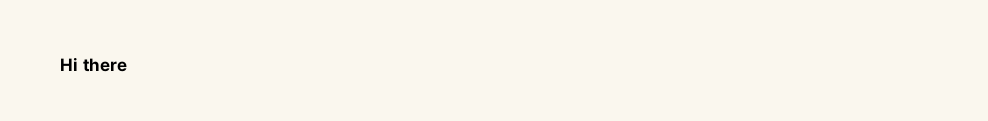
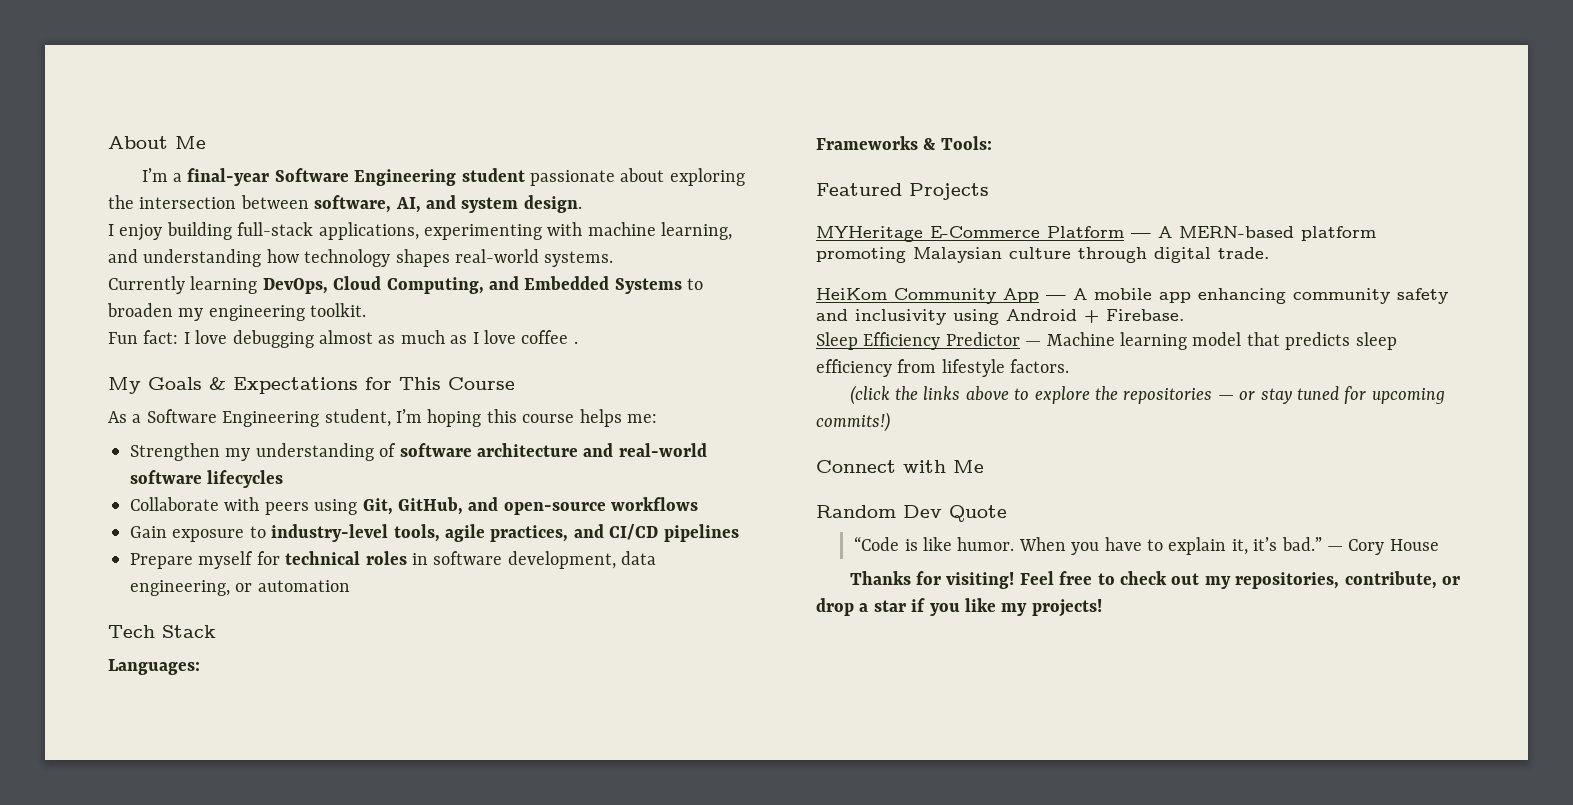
- Hi there
+ About Me
+ I’m a final-year Software Engineering student passionate about exploring the intersection between software, AI, and system design.
+ I enjoy building full-stack applications, experimenting with machine learning, and understanding how technology shapes real-world systems.
+ Currently learning DevOps, Cloud Computing, and Embedded Systems to broaden my engineering toolkit.
+ Fun fact: I love debugging almost as much as I love coffee .
+ My Goals & Expectations for This Course
+ As a Software Engineering student, I’m hoping this course helps me:
+ Strengthen my understanding of software architecture and real-world software lifecycles
+ Collaborate with peers using Git, GitHub, and open-source workflows
+ Gain exposure to industry-level tools, agile practices, and CI/CD pipelines
+ Prepare myself for technical roles in software development, data engineering, or automation
+ Tech Stack
+ Languages:
+ Frameworks & Tools:
+ Featured Projects
+ MYHeritage E-Commerce Platform — A MERN-based platform promoting Malaysian culture through digital trade.
+ HeiKom Community App — A mobile app enhancing community safety and inclusivity using Android + Firebase.
+ Sleep Efficiency Predictor — Machine learning model that predicts sleep efficiency from lifestyle factors.
+ (click the links above to explore the repositories — or stay tuned for upcoming commits!)
+ Connect with Me
+ Random Dev Quote
+ “Code is like humor. When you have to explain it, it’s bad.” — Cory House
+ Thanks for visiting! Feel free to check out my repositories, contribute, or drop a star if you like my projects!

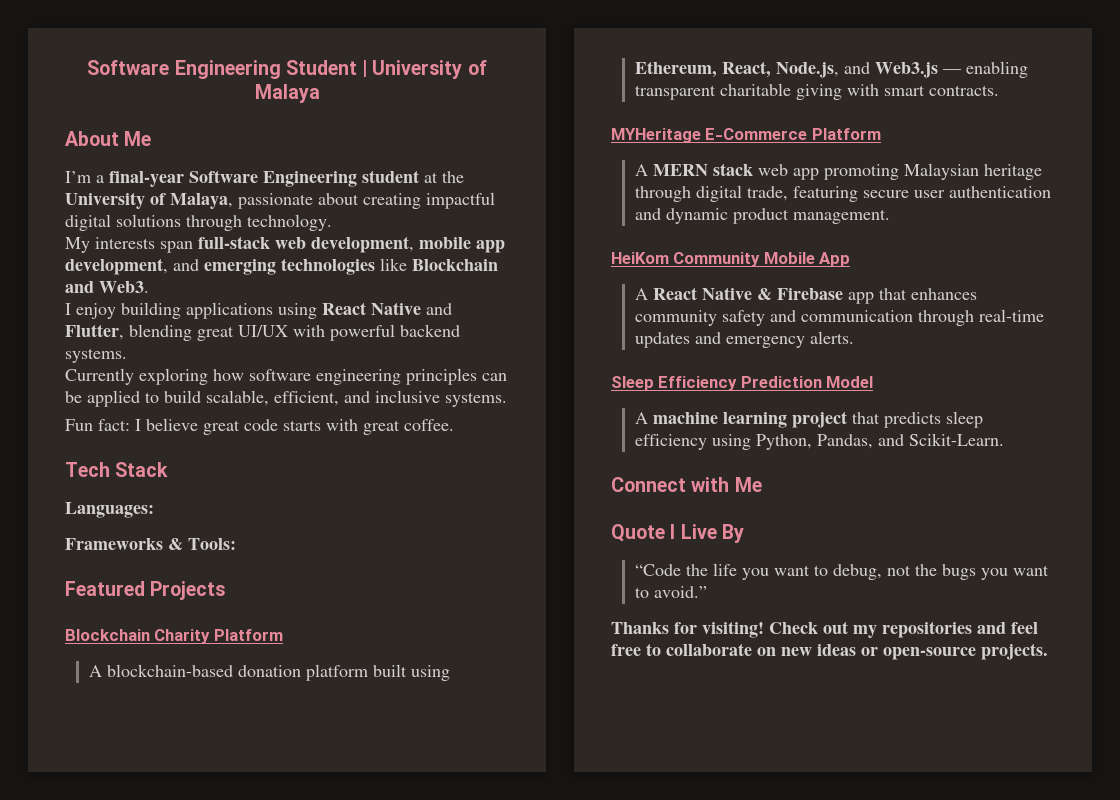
+ Software Engineering Student | University of Malaya
- I’m a final-year Software Engineering student passionate about exploring the intersection between software, AI, and system design.
- I enjoy building full-stack applications, experimenting with machine learning, and understanding how technology shapes real-world systems.
- Currently learning DevOps, Cloud Computing, and Embedded Systems to broaden my engineering toolkit.
- Fun fact: I love debugging almost as much as I love coffee .
- My Goals & Expectations for This Course
- As a Software Engineering student, I’m hoping this course helps me:
- Strengthen my understanding of software architecture and real-world software lifecycles
- Collaborate with peers using Git, GitHub, and open-source workflows
- Gain exposure to industry-level tools, agile practices, and CI/CD pipelines
- Prepare myself for technical roles in software development, data engineering, or automation
+ I’m a final-year Software Engineering student at the University of Malaya, passionate about creating impactful digital solutions through technology.
+ My interests span full-stack web development, mobile app development, and emerging technologies like Blockchain and Web3.
+ I enjoy building applications using React Native and Flutter, blending great UI/UX with powerful backend systems.
+ Currently exploring how software engineering principles can be applied to build scalable, efficient, and inclusive systems.
+ Fun fact: I believe great code starts with great coffee.
- MYHeritage E-Commerce Platform — A MERN-based platform promoting Malaysian culture through digital trade.
+ Blockchain Charity Platform
+ A blockchain-based donation platform built using Ethereum, React, Node.js, and Web3.js — enabling transparent charitable giving with smart contracts.
+ MYHeritage E-Commerce Platform
+ A MERN stack web app promoting Malaysian heritage through digital trade, featuring secure user authentication and dynamic product management.
- HeiKom Community App — A mobile app enhancing community safety and inclusivity using Android + Firebase.
- Sleep Efficiency Predictor — Machine learning model that predicts sleep efficiency from lifestyle factors.
- (click the links above to explore the repositories — or stay tuned for upcoming commits!)
+ HeiKom Community Mobile App
+ A React Native & Firebase app that enhances community safety and communication through real-time updates and emergency alerts.
+ Sleep Efficiency Prediction Model
+ A machine learning project that predicts sleep efficiency using Python, Pandas, and Scikit-Learn.
- Random Dev Quote
- “Code is like humor. When you have to explain it, it’s bad.” — Cory House
- Thanks for visiting! Feel free to check out my repositories, contribute, or drop a star if you like my projects!
+ Quote I Live By
+ “Code the life you want to debug, not the bugs you want to avoid.”
+ Thanks for visiting! Check out my repositories and feel free to collaborate on new ideas or open-source projects.

